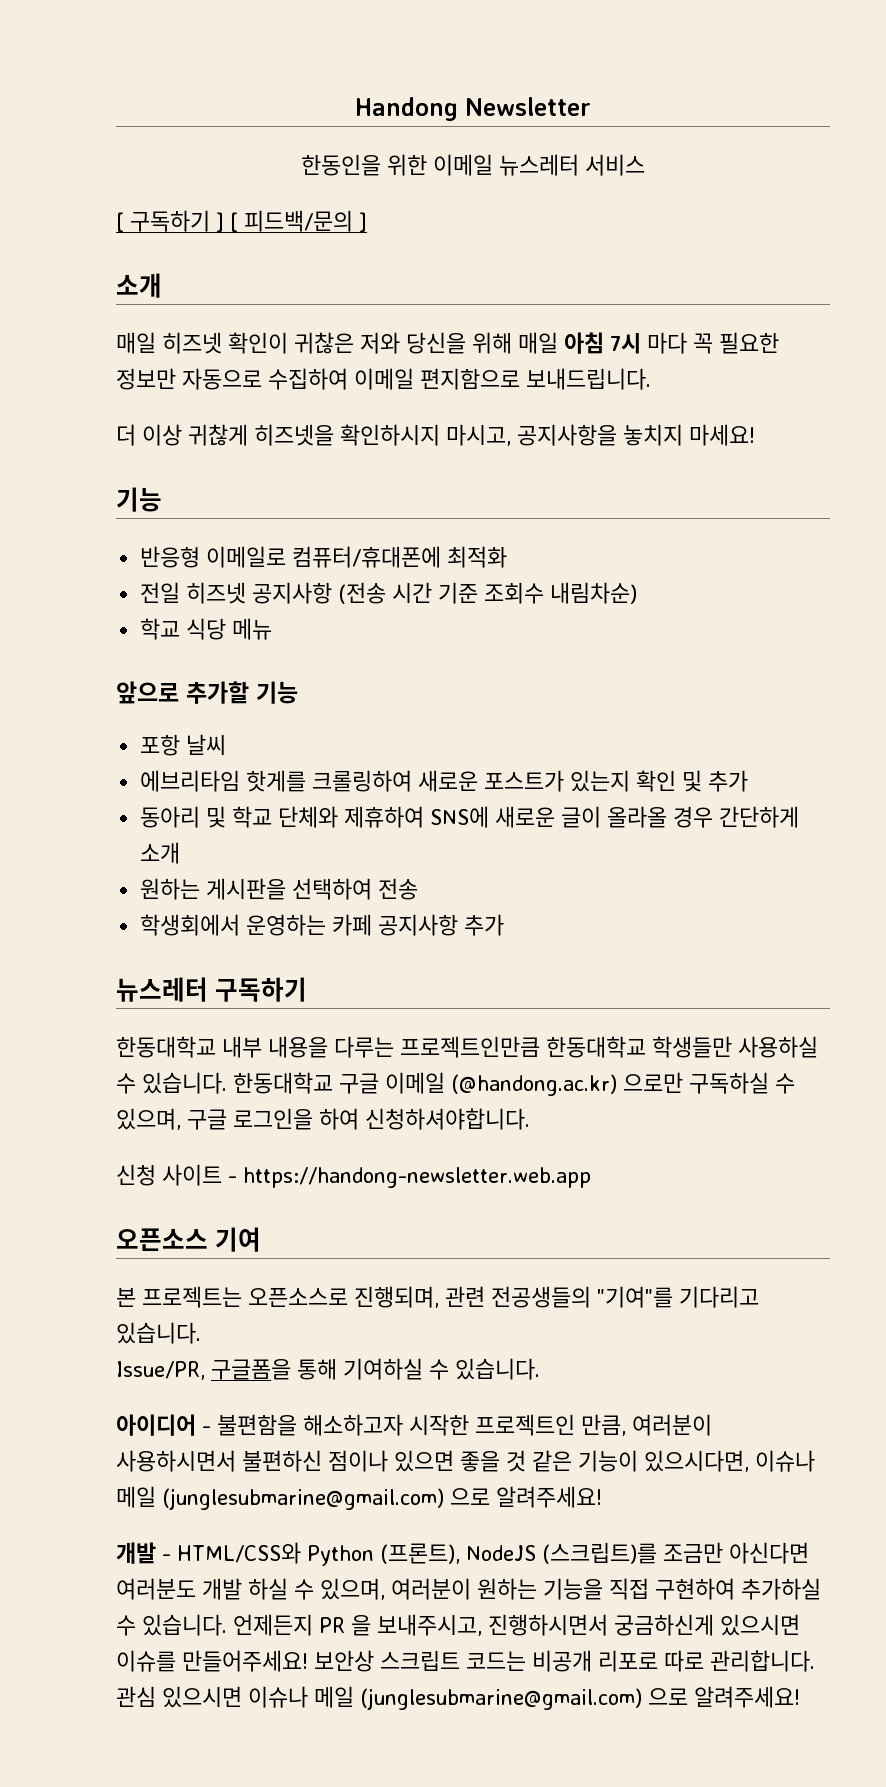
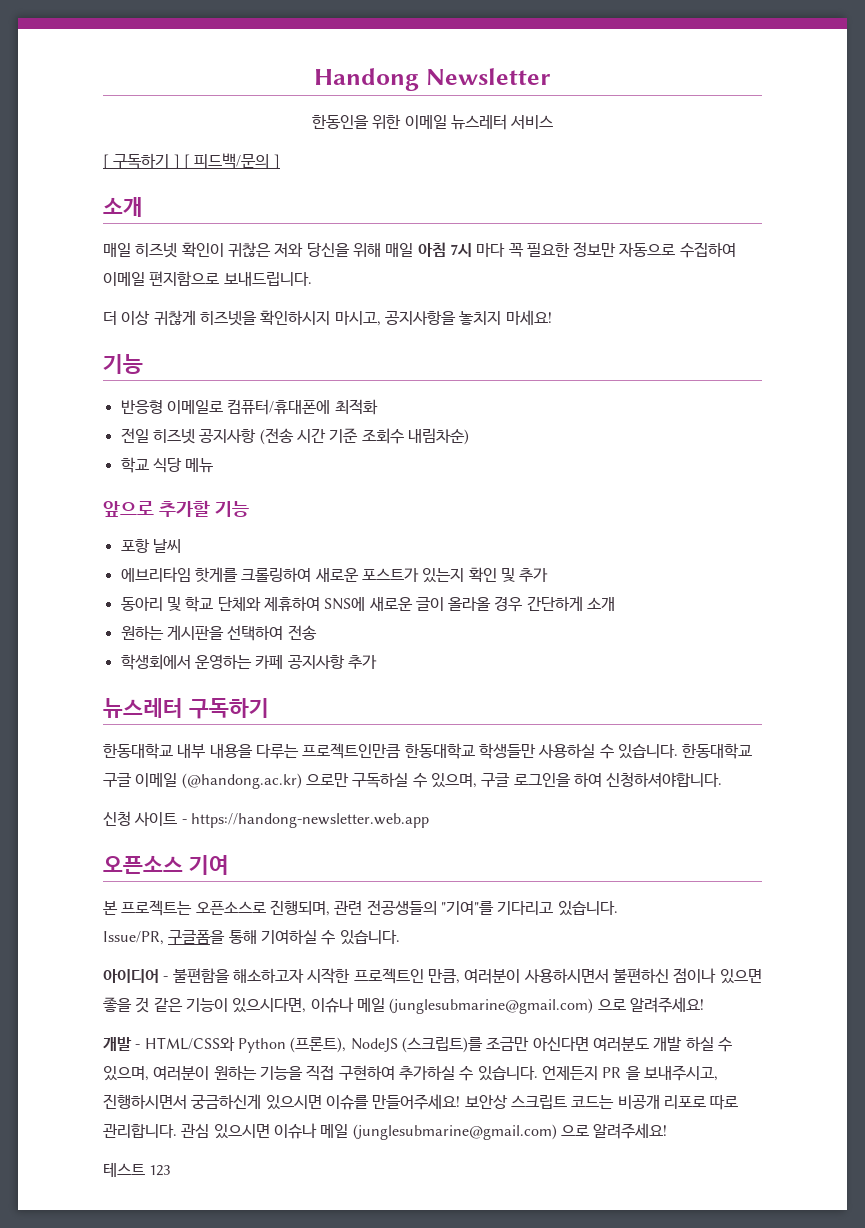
+ 테스트 123

